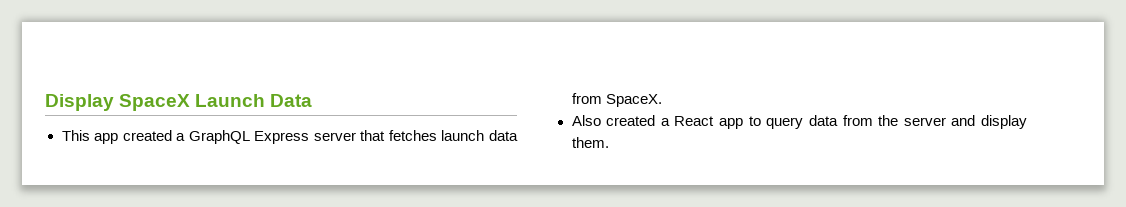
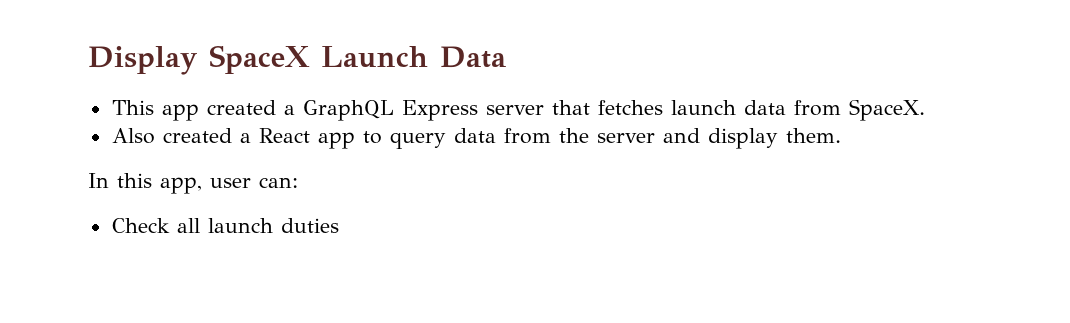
+ In this app, user can:
+ Check all launch duties

